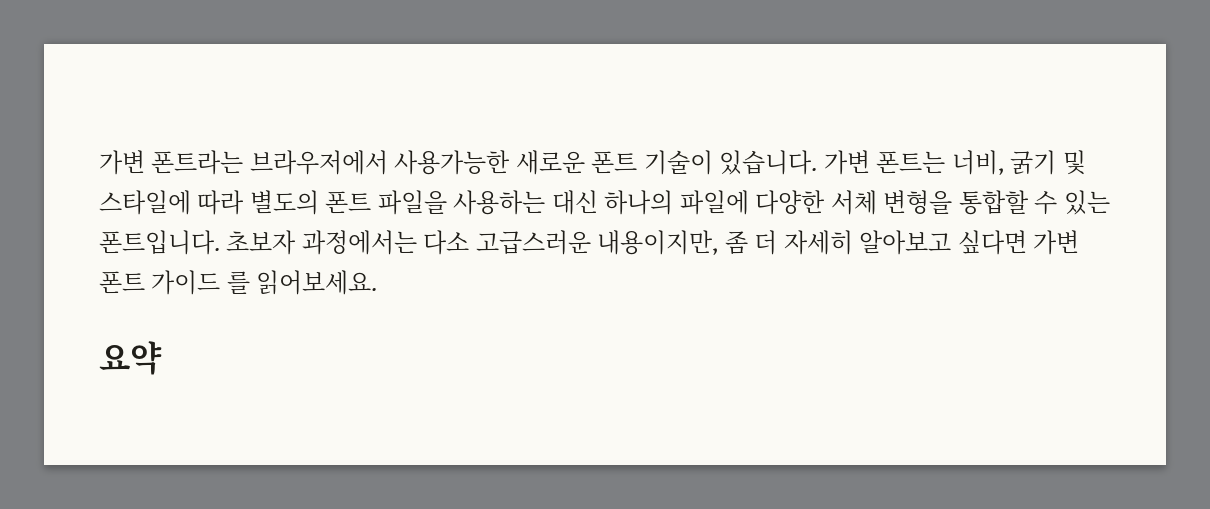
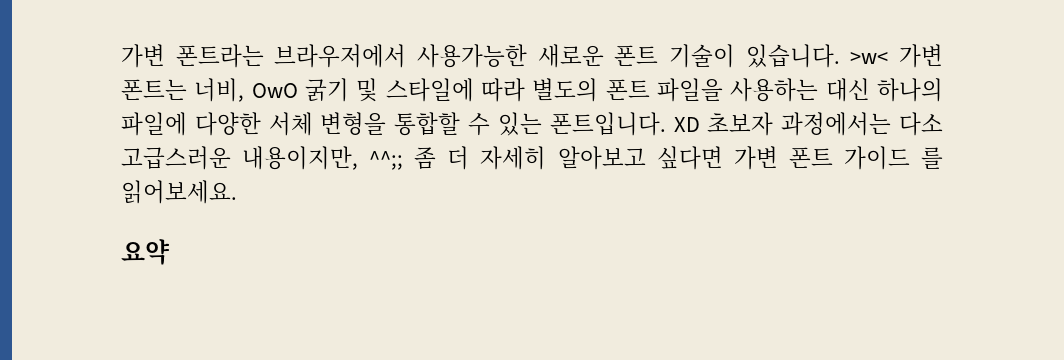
- 가변 폰트는 너비, 굵기 및 스타일에 따라 별도의 폰트 파일을 사용하는 대신 하나의 파일에 다양한 서체 변형을 통합할 수 있는 폰트입니다.
+ >w< 가변 폰트는 너비, OwO 굵기 및 스타일에 따라 별도의 폰트 파일을 사용하는 대신 하나의 파일에 다양한 서체 변형을 통합할 수 있는 폰트입니다.
- 초보자 과정에서는 다소 고급스러운 내용이지만, 좀 더 자세히 알아보고 싶다면 가변 폰트 가이드 를 읽어보세요.
+ XD 초보자 과정에서는 다소 고급스러운 내용이지만, ^^;; 좀 더 자세히 알아보고 싶다면 가변 폰트 가이드 를 읽어보세요.

